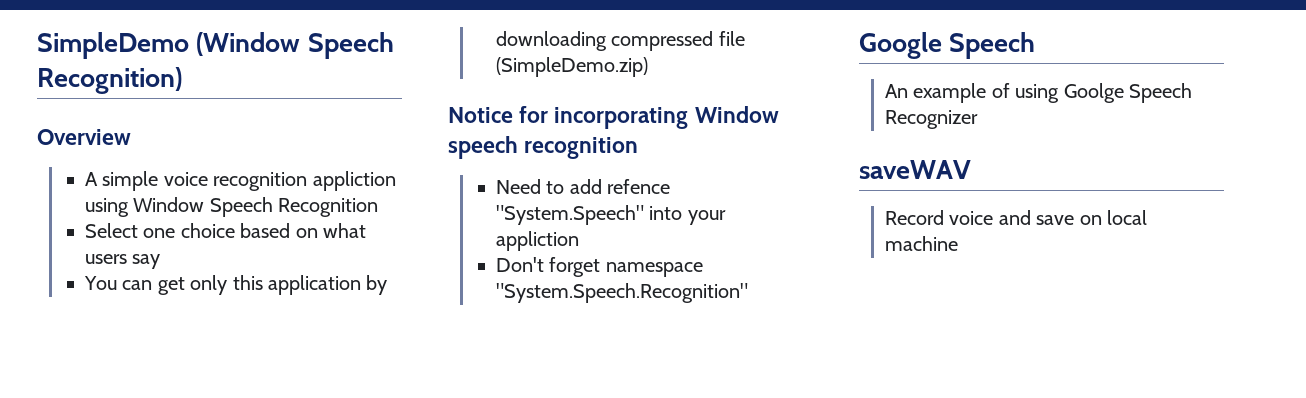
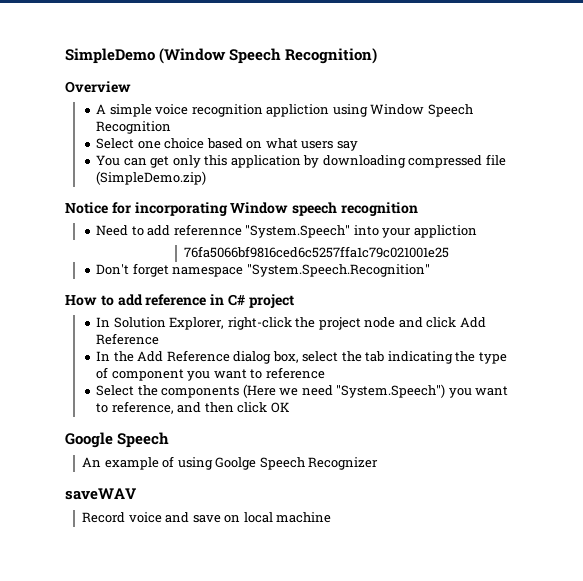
- Need to add refence "System.Speech" into your appliction
+ Need to add referennce "System.Speech" into your appliction
+ 76fa5066bf9816ced6c5257ffa1c79c021001e25
+ How to add reference in C# project
+ In Solution Explorer, right-click the project node and click Add Reference
+ In the Add Reference dialog box, select the tab indicating the type of component you want to reference
+ Select the components (Here we need "System.Speech") you want to reference, and then click OK

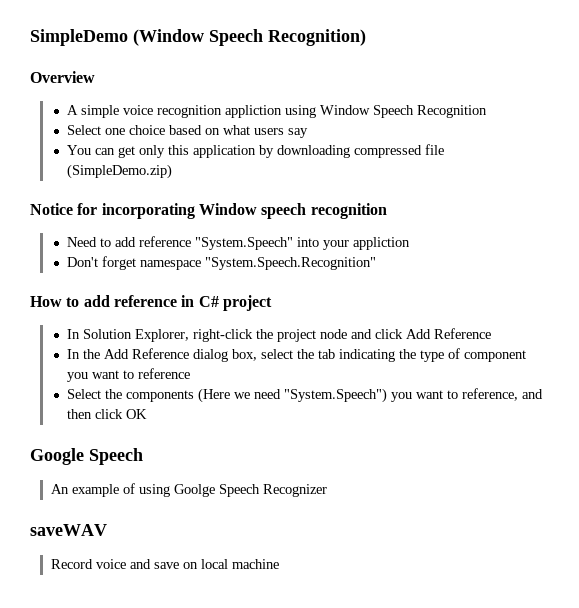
- Need to add referennce "System.Speech" into your appliction
+ Need to add reference "System.Speech" into your appliction
- 76fa5066bf9816ced6c5257ffa1c79c021001e25

